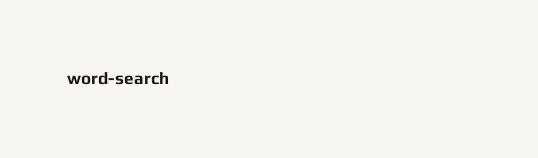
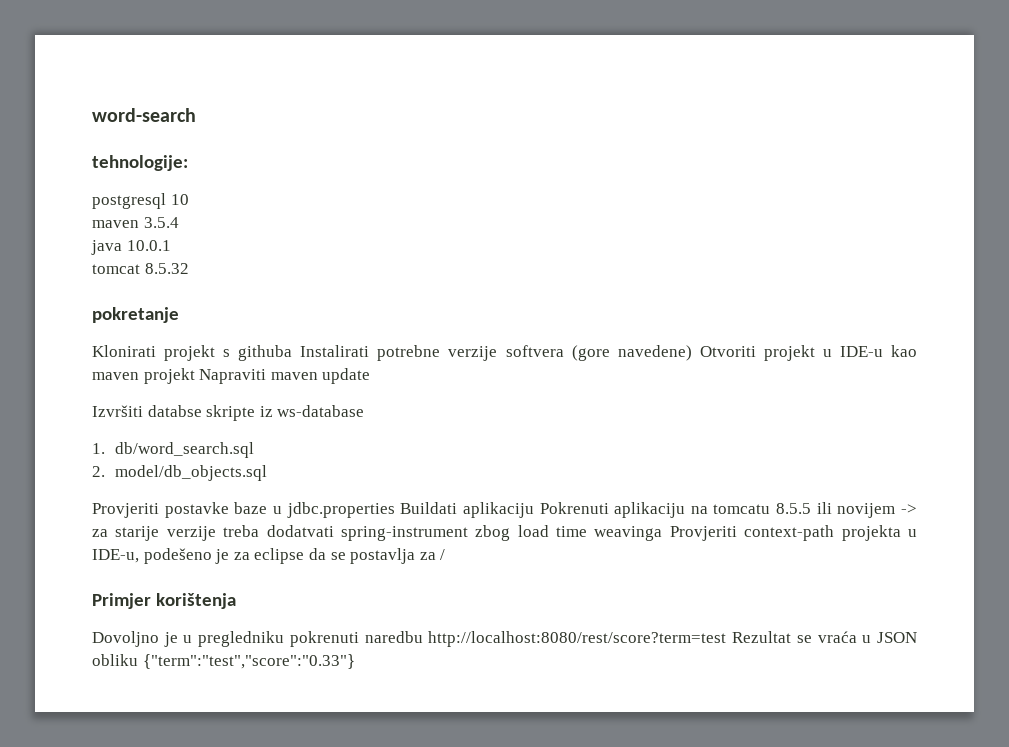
+ tehnologije:
+ postgresql 10
+ maven 3.5.4
+ java 10.0.1
+ tomcat 8.5.32
+ pokretanje
+ Klonirati projekt s githuba Instalirati potrebne verzije softvera (gore navedene) Otvoriti projekt u IDE-u kao maven projekt Napraviti maven update
+ Izvršiti databse skripte iz ws-database
+ 1. db/word_search.sql
+ 2. model/db_objects.sql
+ Provjeriti postavke baze u jdbc.properties Buildati aplikaciju Pokrenuti aplikaciju na tomcatu 8.5.5 ili novijem -> za starije verzije treba dodatvati spring-instrument zbog load time weavinga Provjeriti context-path projekta u IDE-u, podešeno je za eclipse da se postavlja za /
+ Primjer korištenja
+ Dovoljno je u pregledniku pokrenuti naredbu http://localhost:8080/rest/score?term=test Rezultat se vraća u JSON obliku {"term":"test","score":"0.33"}

